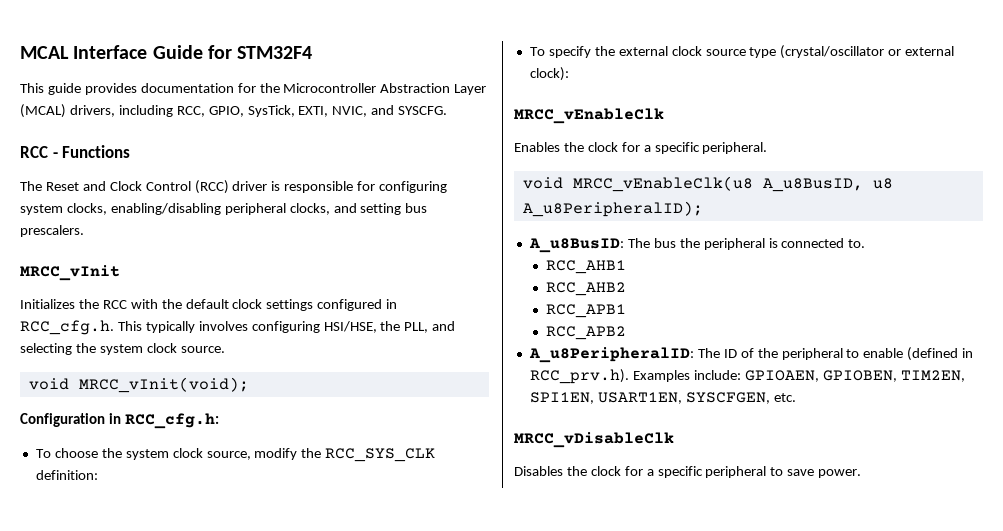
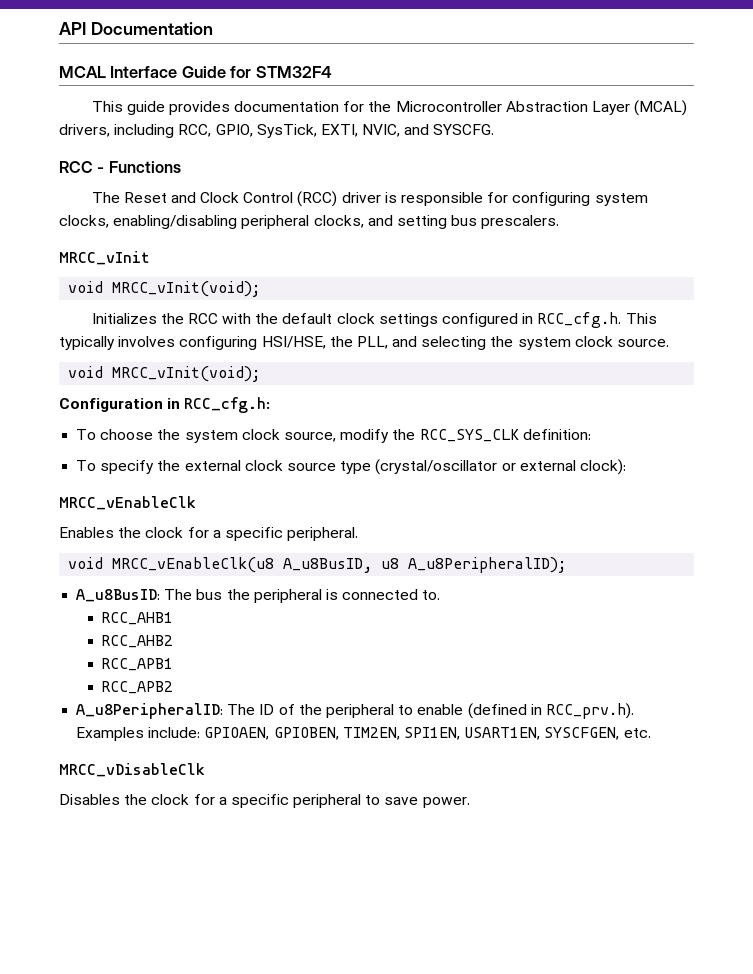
+ API Documentation
  MRCC_vInit
+ void MRCC_vInit(void);

